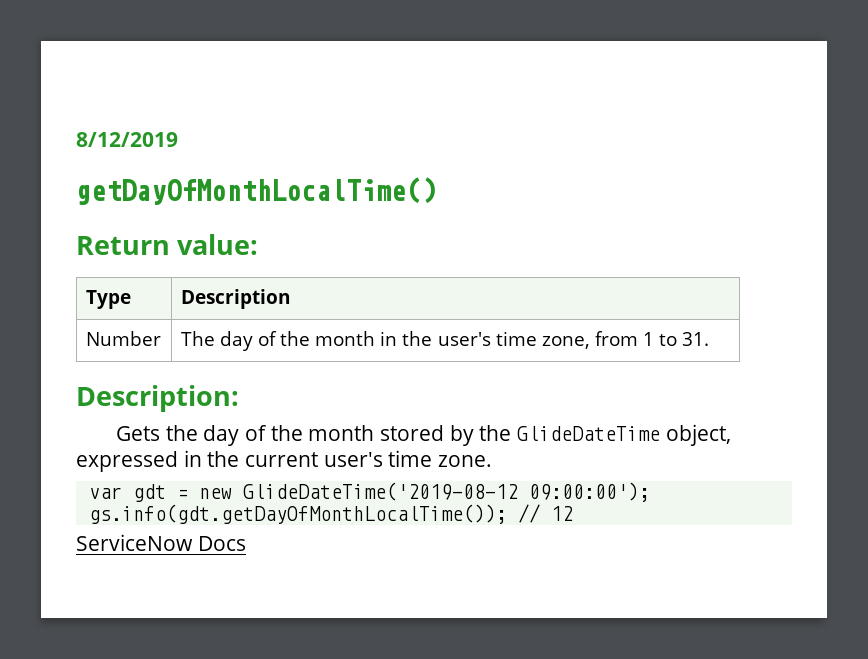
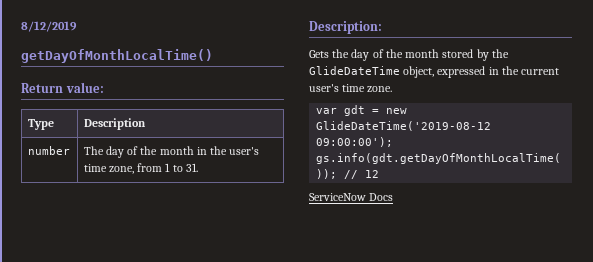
- Number | The day of the month in the user's time zone, from 1 to 31.
+ number | The day of the month in the user's time zone, from 1 to 31.

